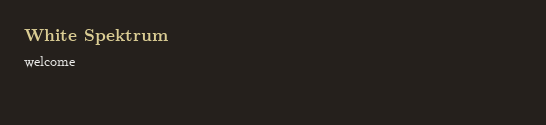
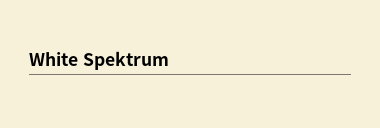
- welcome

